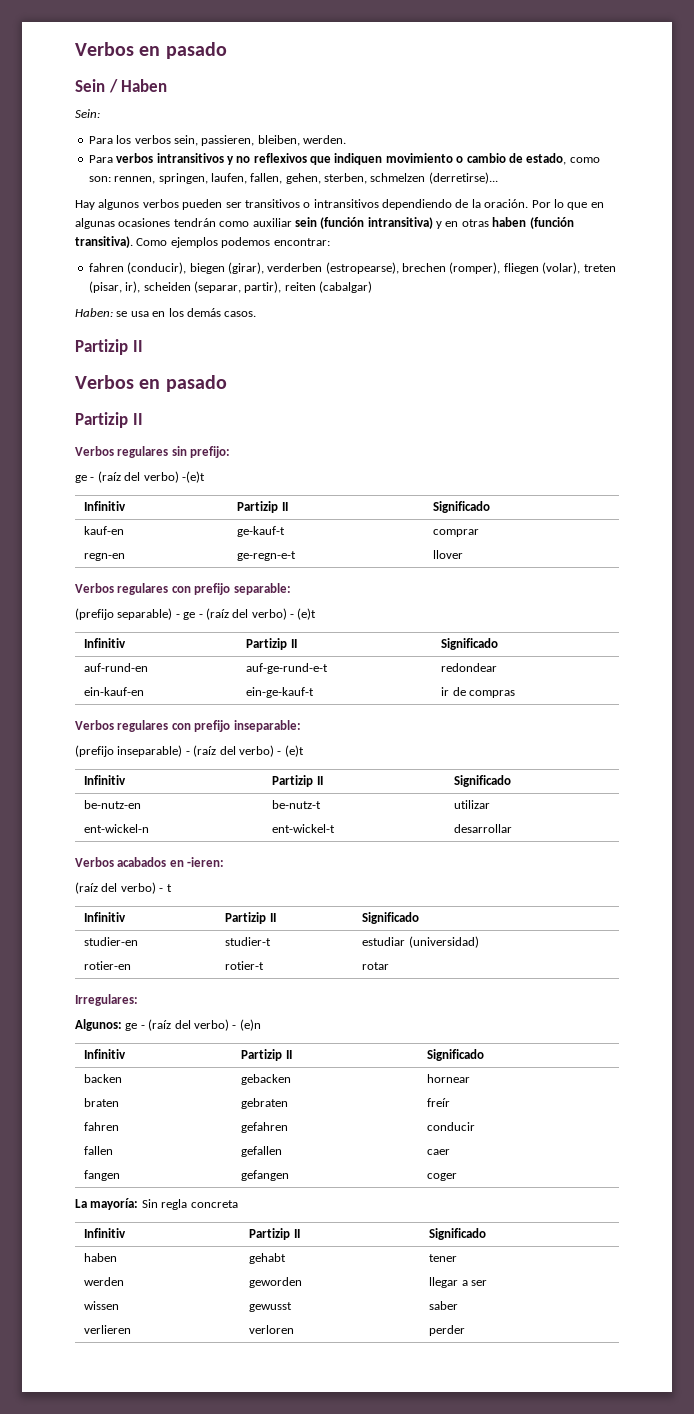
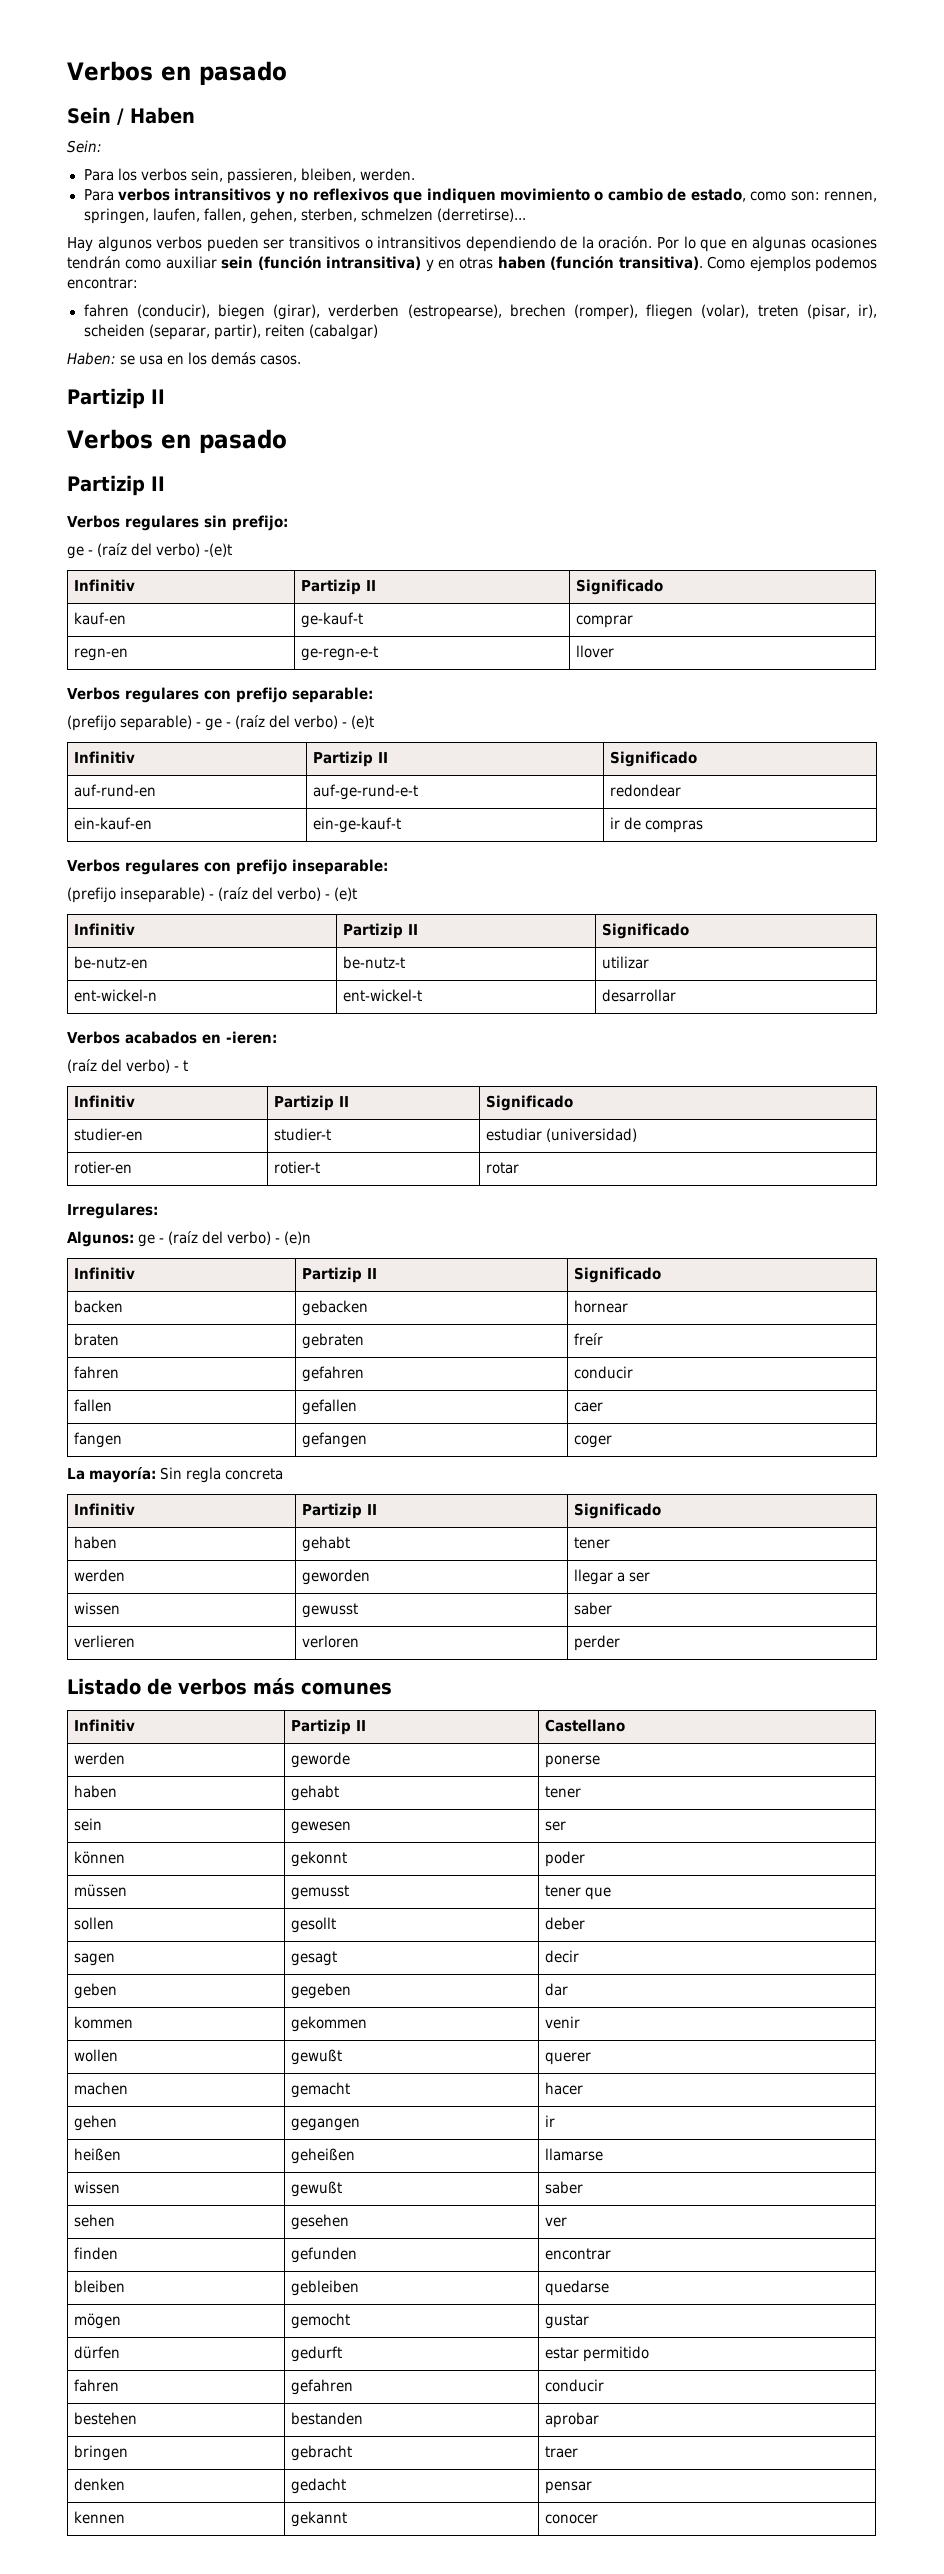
+ Listado de verbos más comunes
+ Infinitiv | Partizip II | Castellano
+ werden | geworde | ponerse
+ haben | gehabt | tener
+ sein | gewesen | ser
+ können | gekonnt | poder
+ müssen | gemusst | tener que
+ sollen | gesollt | deber
+ sagen | gesagt | decir
+ geben | gegeben | dar
+ kommen | gekommen | venir
+ wollen | gewußt | querer
+ machen | gemacht | hacer
+ gehen | gegangen | ir
+ heißen | geheißen | llamarse
+ wissen | gewußt | saber
+ sehen | gesehen | ver
+ finden | gefunden | encontrar
+ bleiben | gebleiben | quedarse
+ mögen | gemocht | gustar
+ dürfen | gedurft | estar permitido
+ fahren | gefahren | conducir
+ bestehen | bestanden | aprobar
+ bringen | gebracht | traer
+ denken | gedacht | pensar
+ kennen | gekannt | conocer

